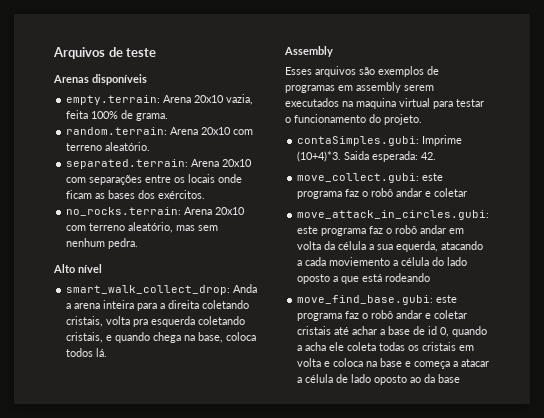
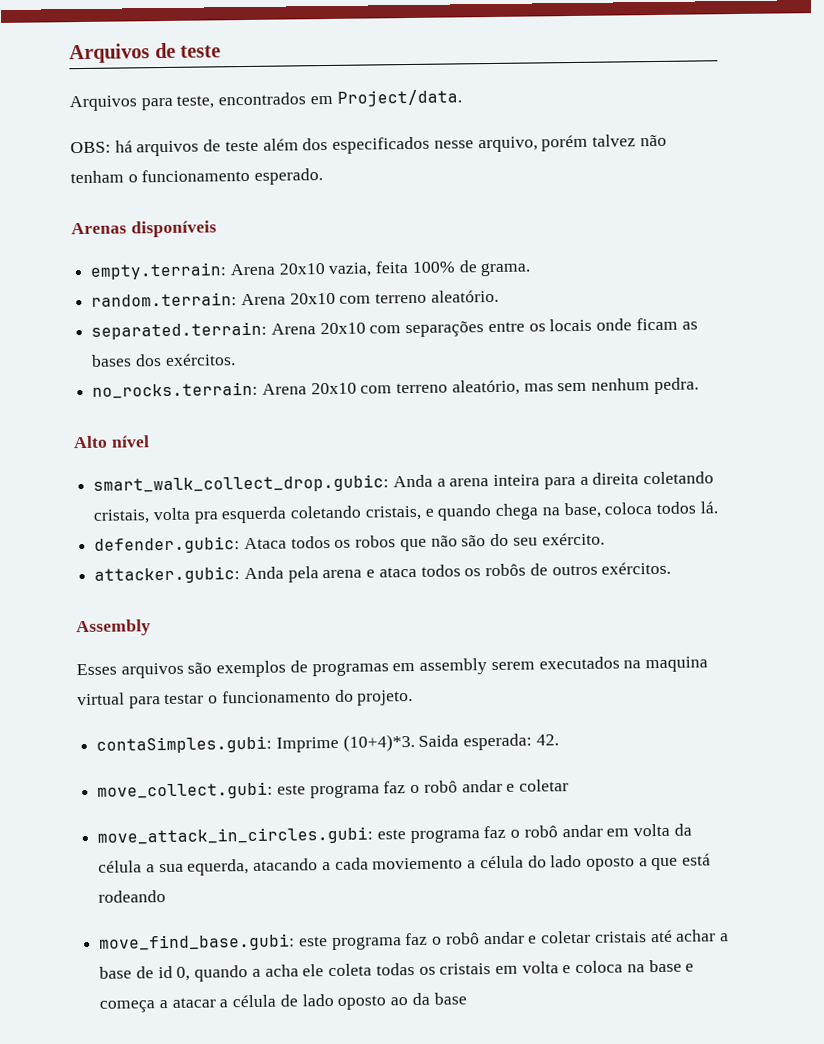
+ Arquivos para teste, encontrados em Project/data.
+ OBS: há arquivos de teste além dos especificados nesse arquivo, porém talvez não tenham o funcionamento esperado.
- smart_walk_collect_drop: Anda a arena inteira para a direita coletando cristais, volta pra esquerda coletando cristais, e quando chega na base, coloca todos lá.
+ smart_walk_collect_drop.gubic: Anda a arena inteira para a direita coletando cristais, volta pra esquerda coletando cristais, e quando chega na base, coloca todos lá.
+ defender.gubic: Ataca todos os robos que não são do seu exército.
+ attacker.gubic: Anda pela arena e ataca todos os robôs de outros exércitos.

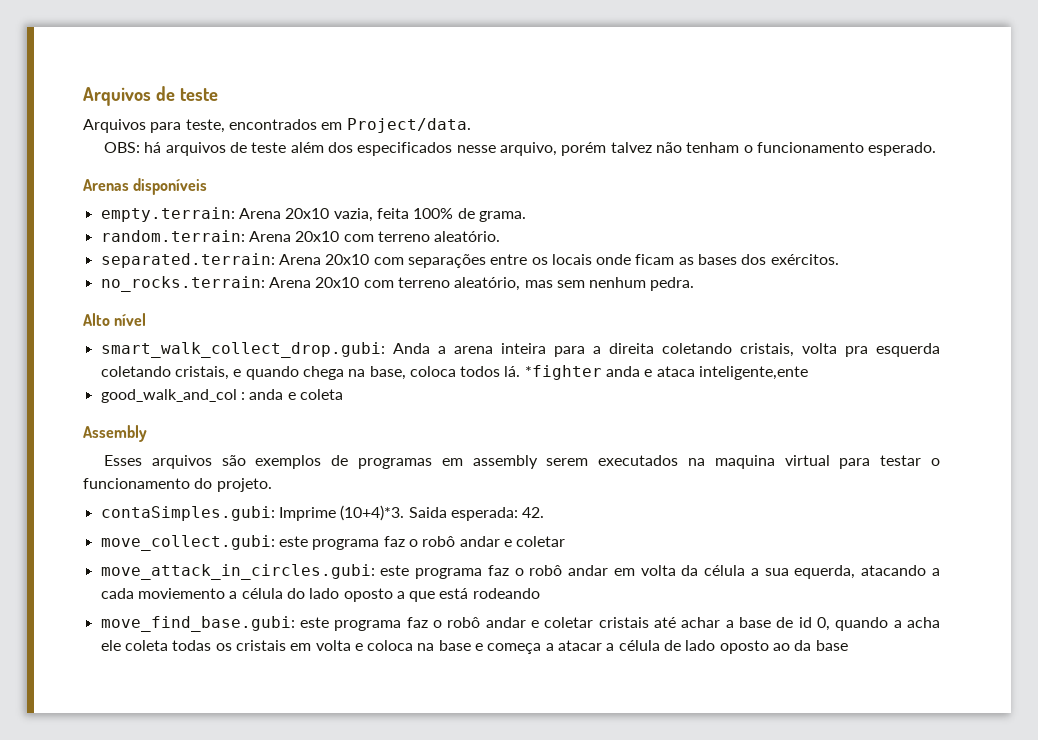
- smart_walk_collect_drop.gubic: Anda a arena inteira para a direita coletando cristais, volta pra esquerda coletando cristais, e quando chega na base, coloca todos lá.
- defender.gubic: Ataca todos os robos que não são do seu exército.
- attacker.gubic: Anda pela arena e ataca todos os robôs de outros exércitos.
+ smart_walk_collect_drop.gubi: Anda a arena inteira para a direita coletando cristais, volta pra esquerda coletando cristais, e quando chega na base, coloca todos lá. *fighter anda e ataca inteligente,ente
+ good_walk_and_col : anda e coleta

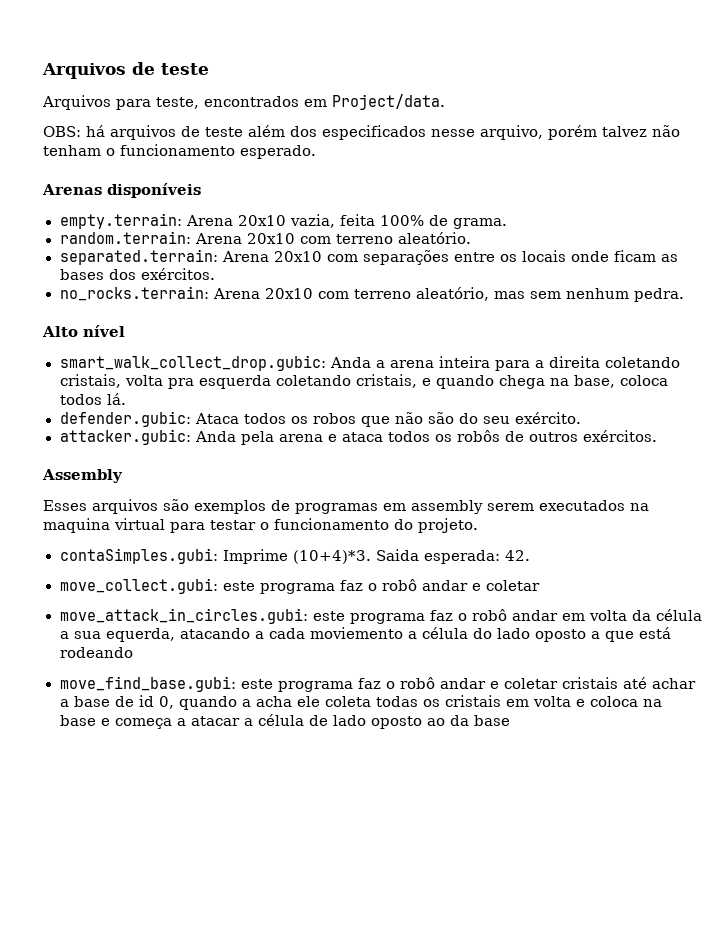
- smart_walk_collect_drop.gubi: Anda a arena inteira para a direita coletando cristais, volta pra esquerda coletando cristais, e quando chega na base, coloca todos lá. *fighter anda e ataca inteligente,ente
- good_walk_and_col : anda e coleta
+ smart_walk_collect_drop.gubic: Anda a arena inteira para a direita coletando cristais, volta pra esquerda coletando cristais, e quando chega na base, coloca todos lá.
+ defender.gubic: Ataca todos os robos que não são do seu exército.
+ attacker.gubic: Anda pela arena e ataca todos os robôs de outros exércitos.

